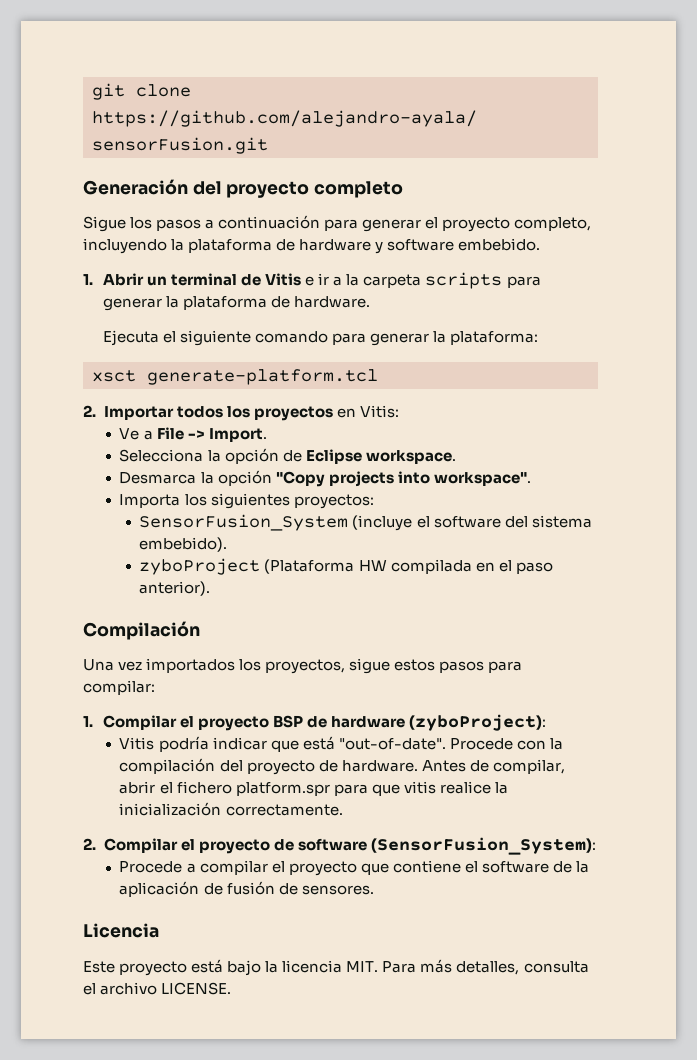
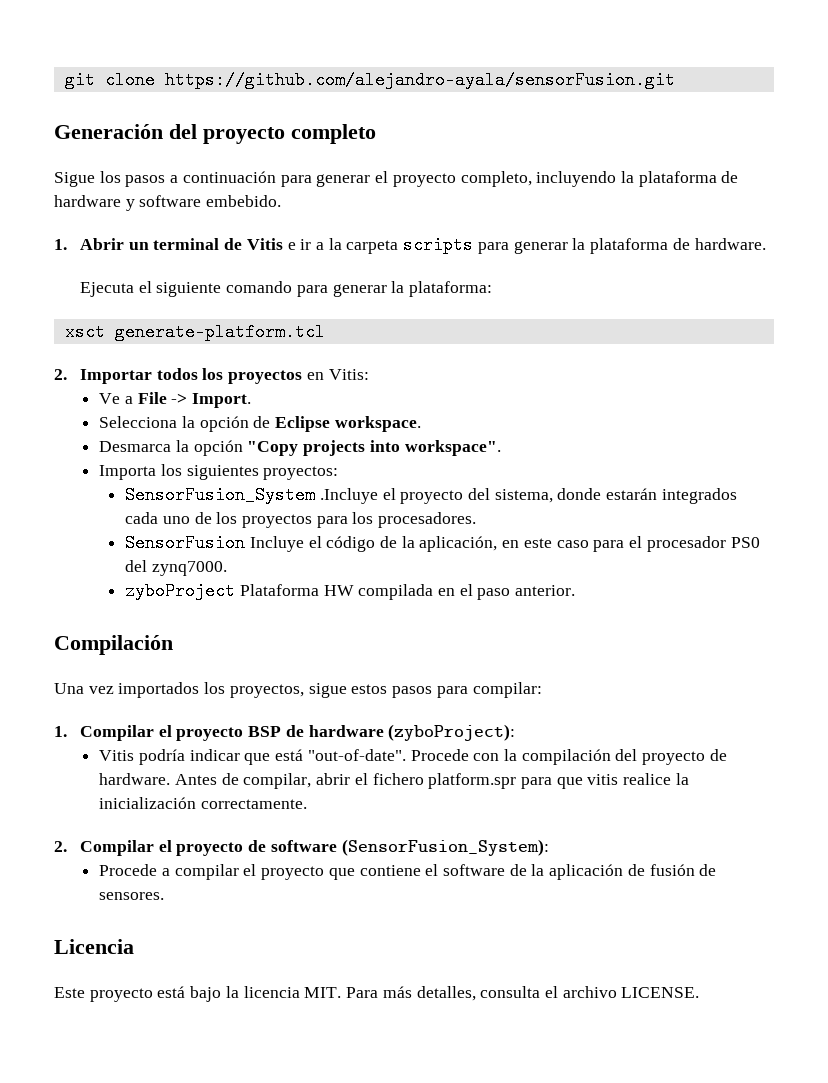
- SensorFusion_System (incluye el software del sistema embebido).
+ SensorFusion_System .Incluye el proyecto del sistema, donde estarán integrados cada uno de los proyectos para los procesadores.
+ SensorFusion Incluye el código de la aplicación, en este caso para el procesador PS0 del zynq7000.
- zyboProject (Plataforma HW compilada en el paso anterior).
+ zyboProject Plataforma HW compilada en el paso anterior.

